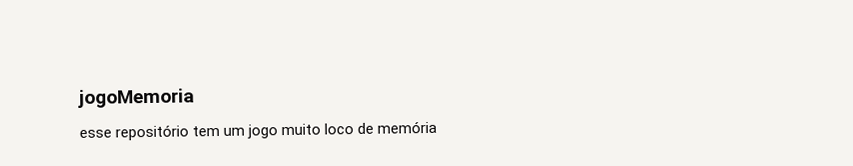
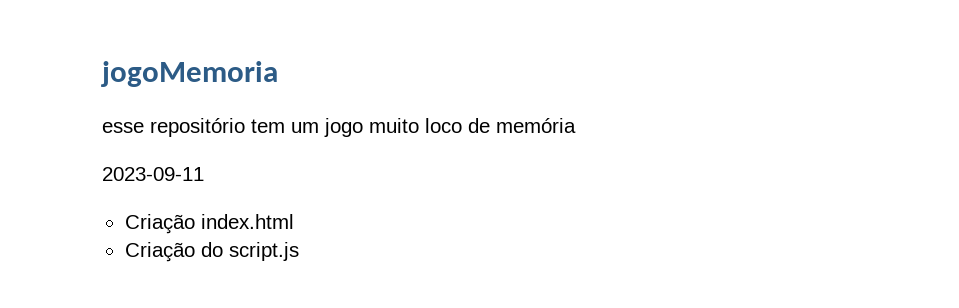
+ 2023-09-11
+ Criação index.html
+ Criação do script.js

